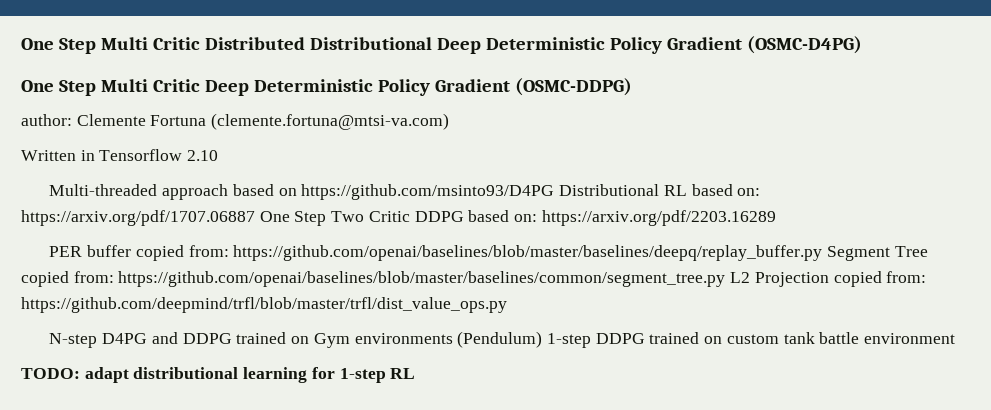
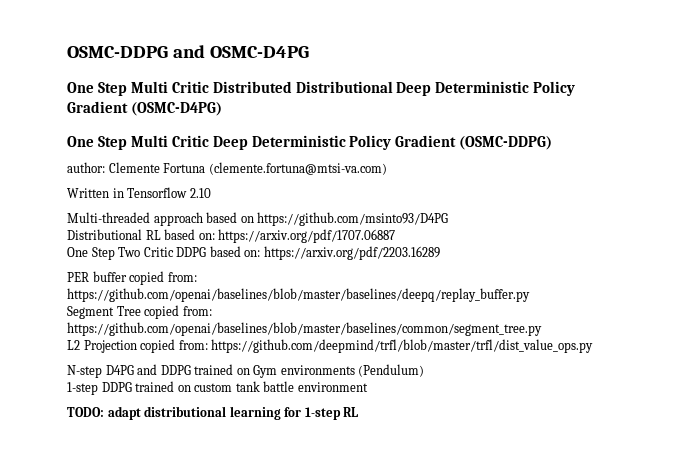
+ OSMC-DDPG and OSMC-D4PG
- Multi-threaded approach based on https://github.com/msinto93/D4PG Distributional RL based on: https://arxiv.org/pdf/1707.06887 One Step Two Critic DDPG based on: https://arxiv.org/pdf/2203.16289
+ Multi-threaded approach based on https://github.com/msinto93/D4PG
+ Distributional RL based on: https://arxiv.org/pdf/1707.06887
+ One Step Two Critic DDPG based on: https://arxiv.org/pdf/2203.16289
- PER buffer copied from: https://github.com/openai/baselines/blob/master/baselines/deepq/replay_buffer.py Segment Tree copied from: https://github.com/openai/baselines/blob/master/baselines/common/segment_tree.py L2 Projection copied from: https://github.com/deepmind/trfl/blob/master/trfl/dist_value_ops.py
+ PER buffer copied from: https://github.com/openai/baselines/blob/master/baselines/deepq/replay_buffer.py
+ Segment Tree copied from: https://github.com/openai/baselines/blob/master/baselines/common/segment_tree.py
+ L2 Projection copied from: https://github.com/deepmind/trfl/blob/master/trfl/dist_value_ops.py
- N-step D4PG and DDPG trained on Gym environments (Pendulum) 1-step DDPG trained on custom tank battle environment
+ N-step D4PG and DDPG trained on Gym environments (Pendulum)
+ 1-step DDPG trained on custom tank battle environment

